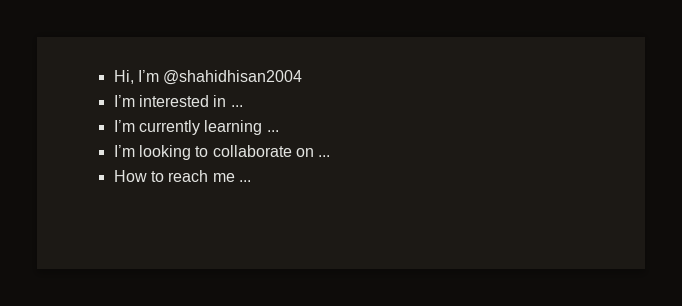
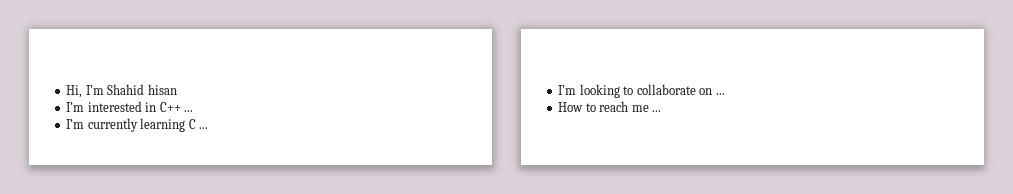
- Hi, I’m @shahidhisan2004
+ Hi, I’m Shahid hisan
- I’m interested in ...
+ I’m interested in C++ ...
- I’m currently learning ...
+ I’m currently learning C ...

